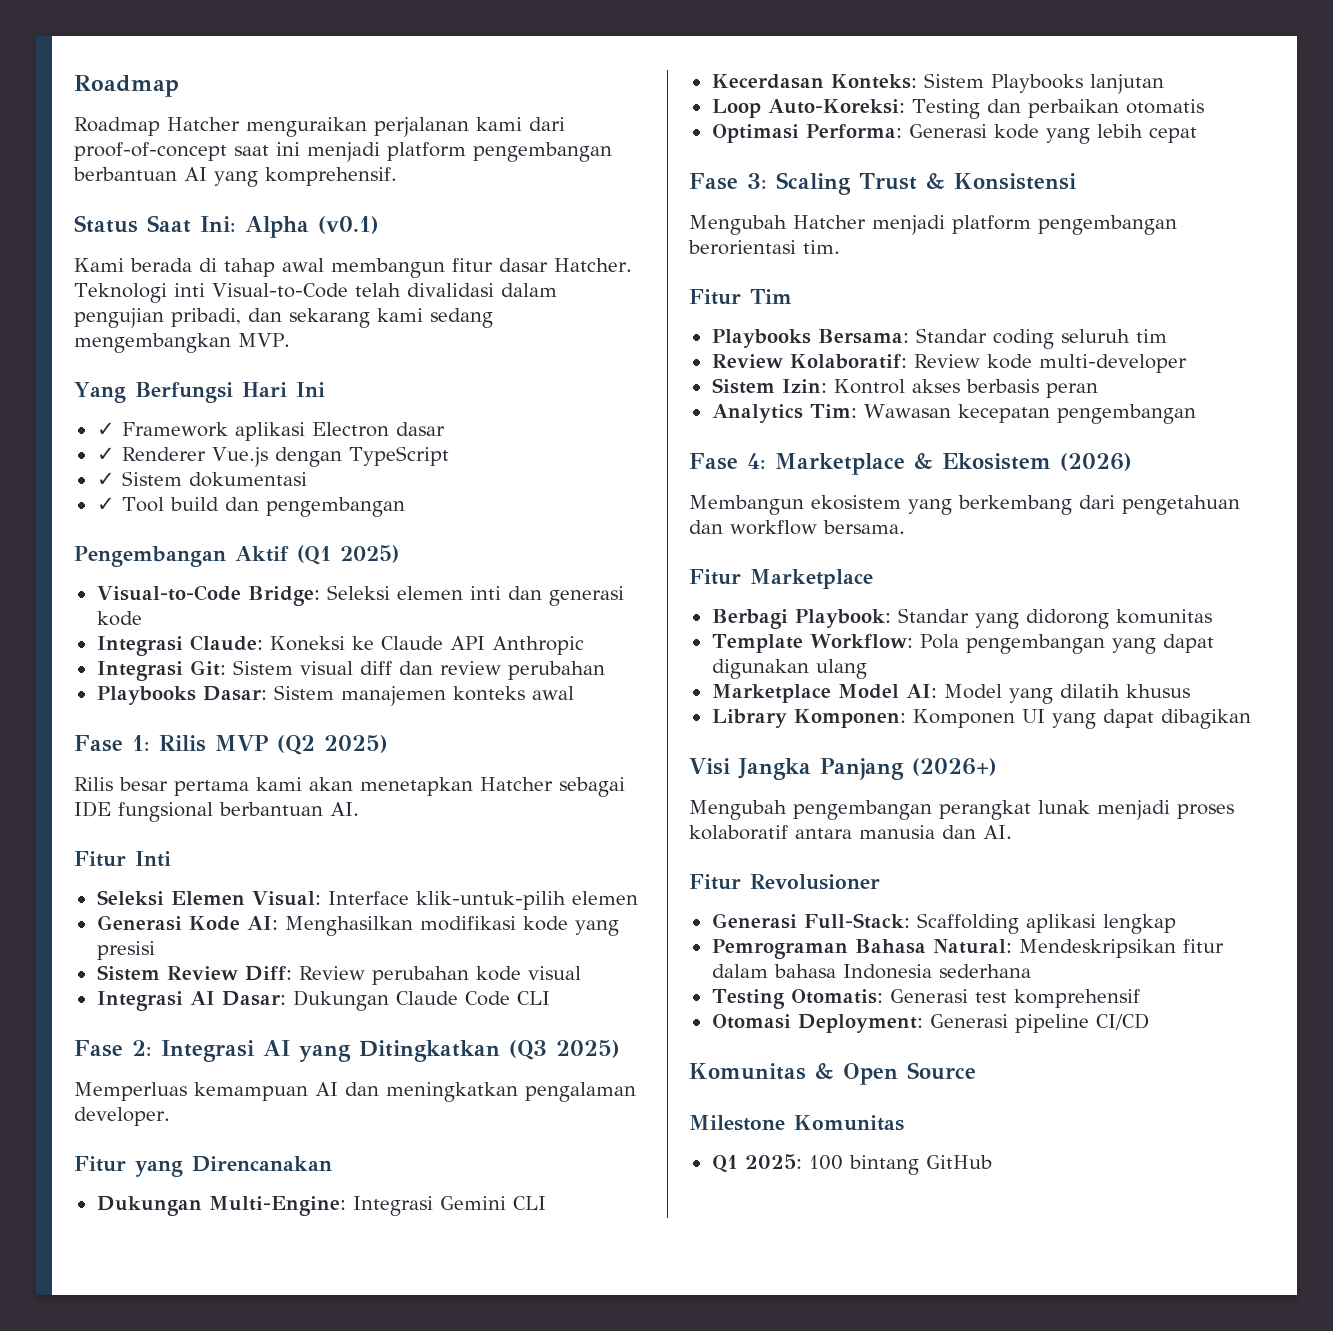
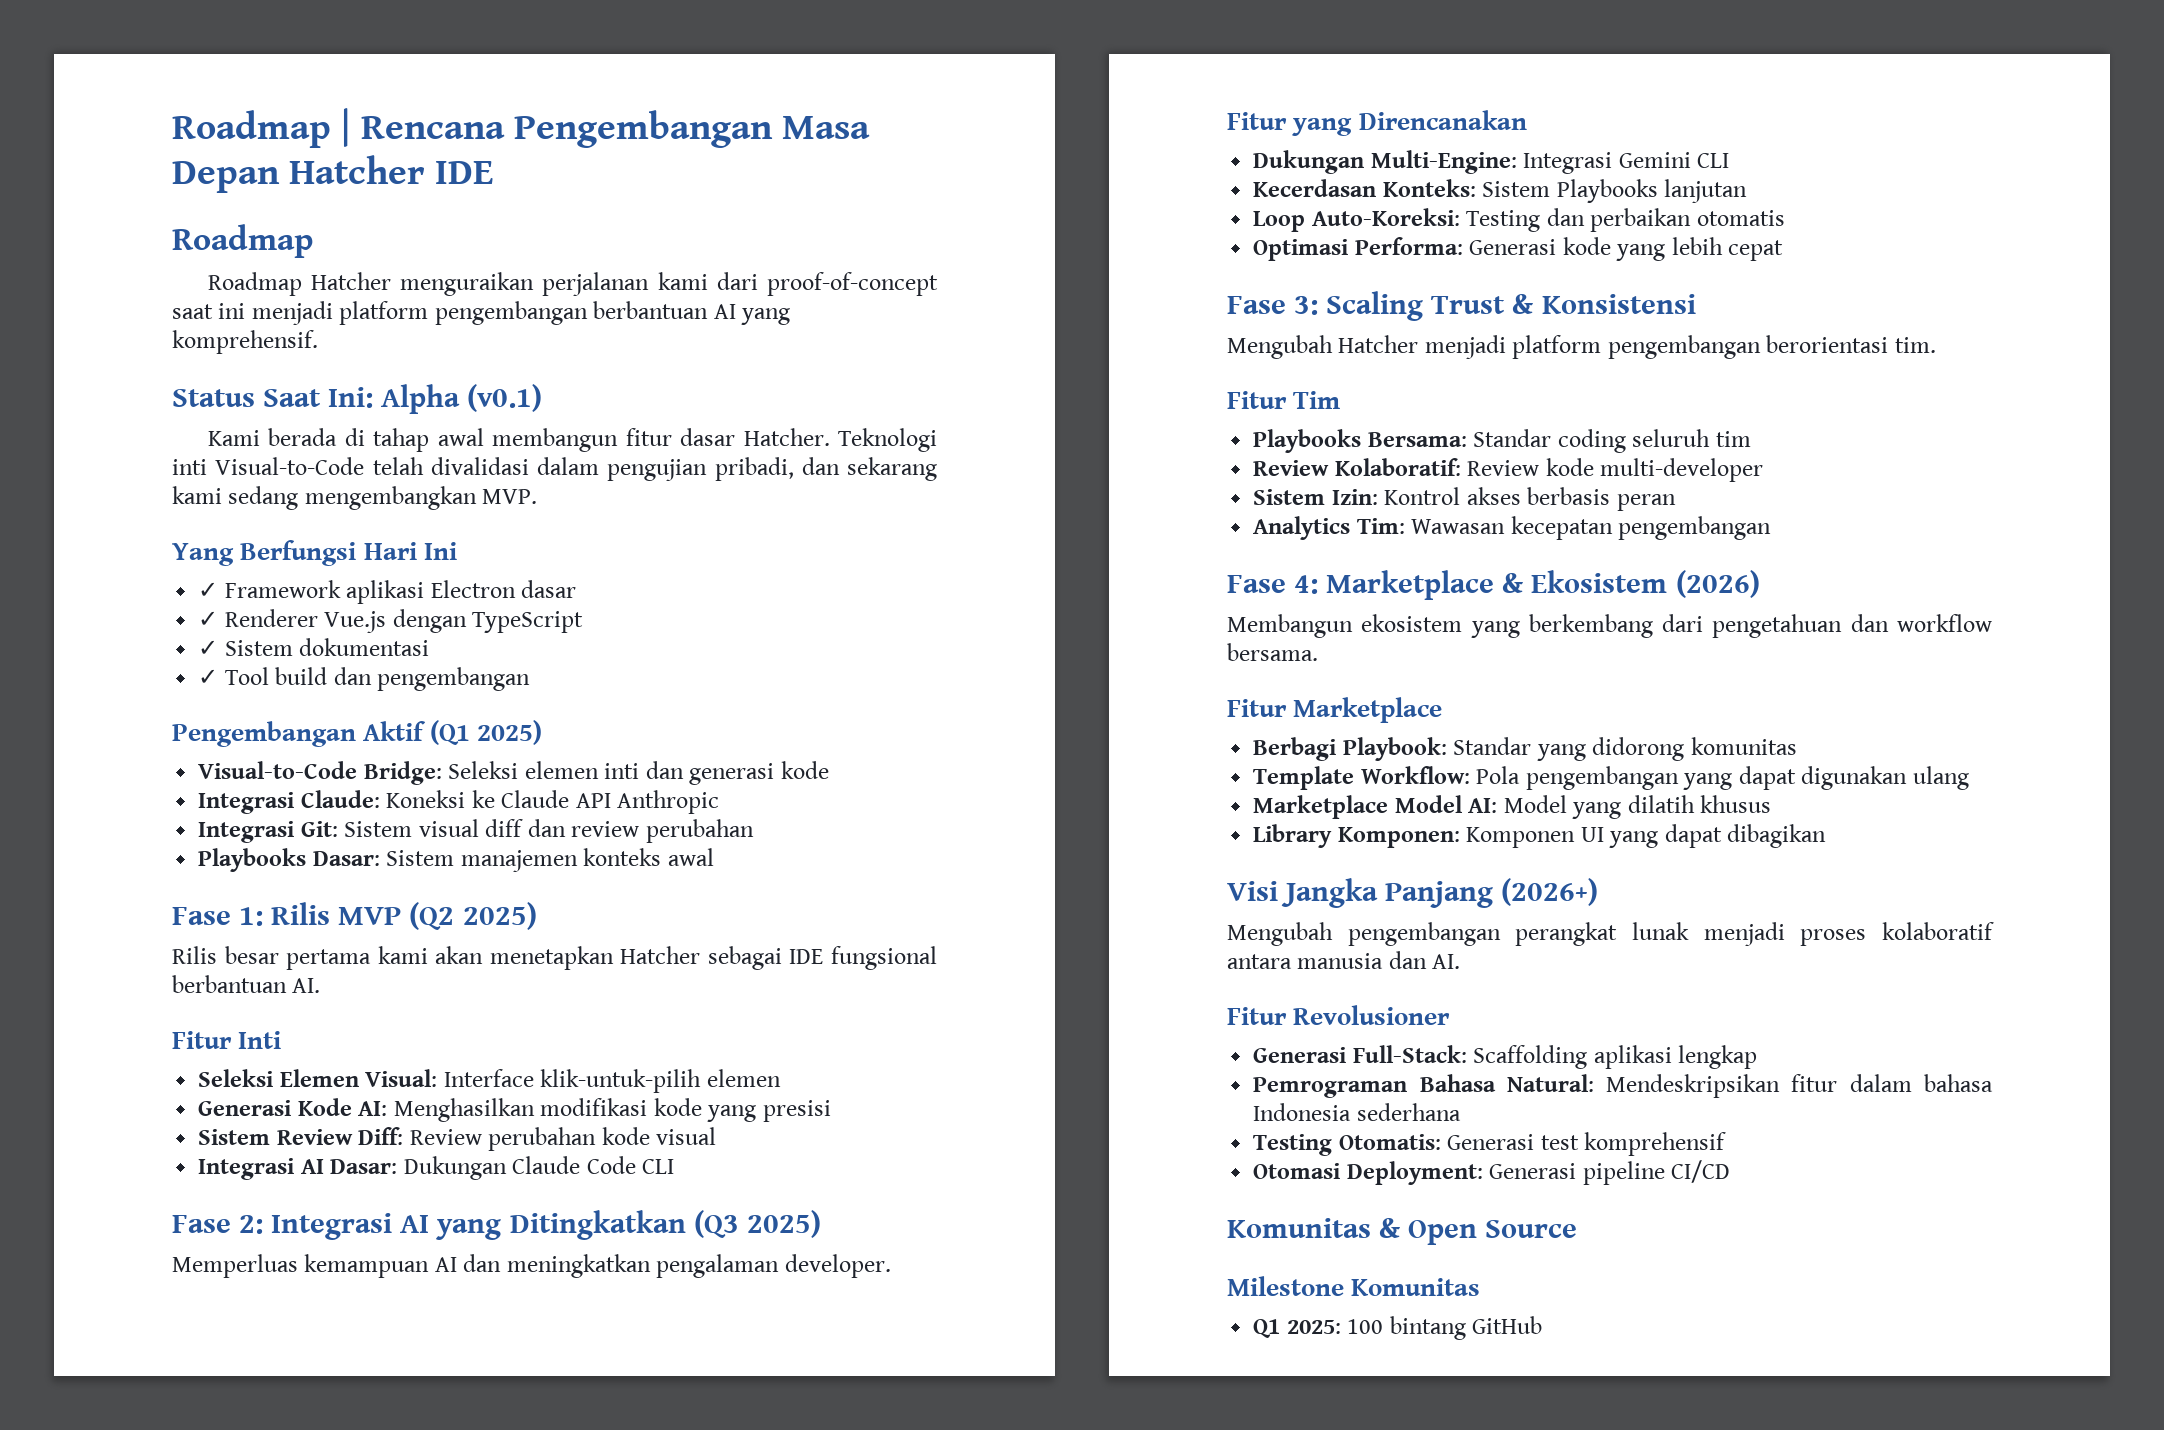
+ Roadmap | Rencana Pengembangan Masa Depan Hatcher IDE

